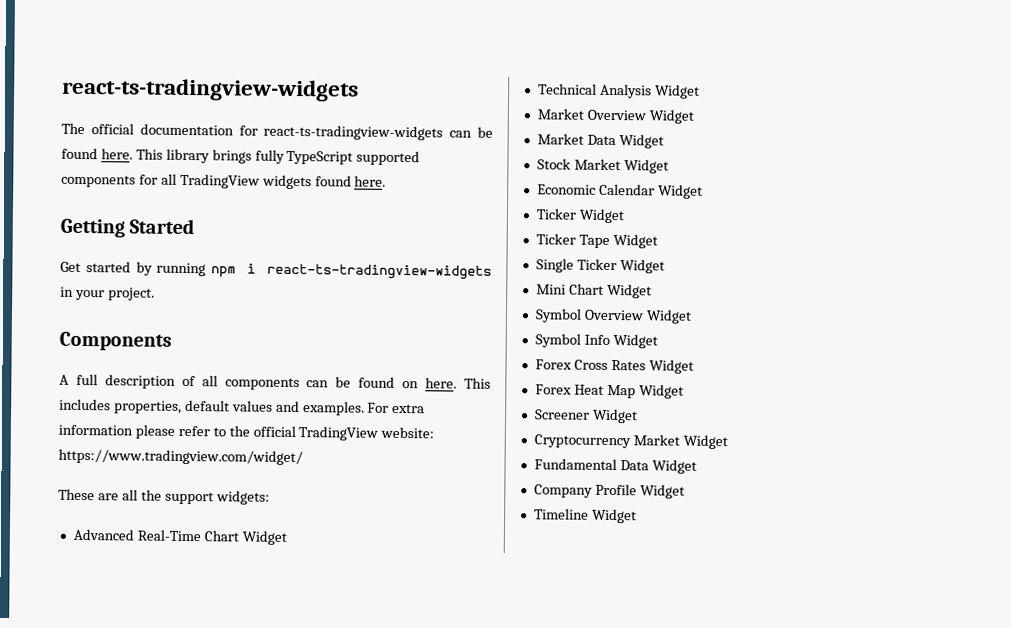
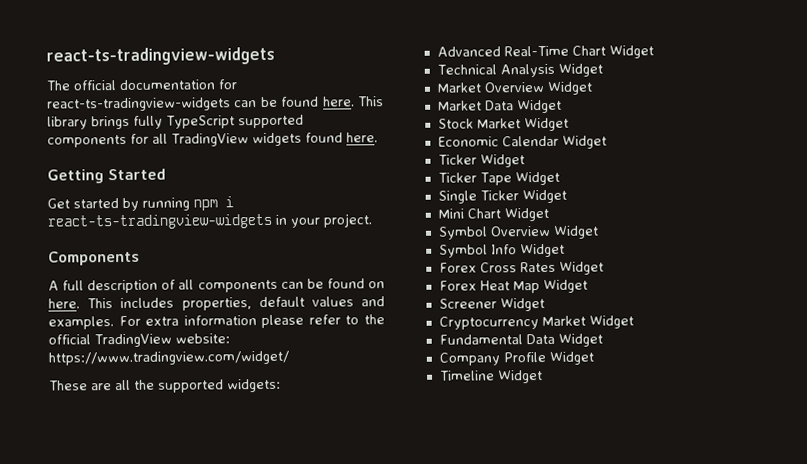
- These are all the support widgets:
+ These are all the supported widgets:

